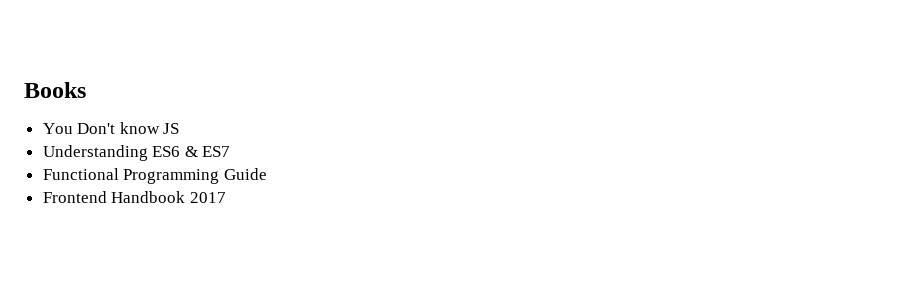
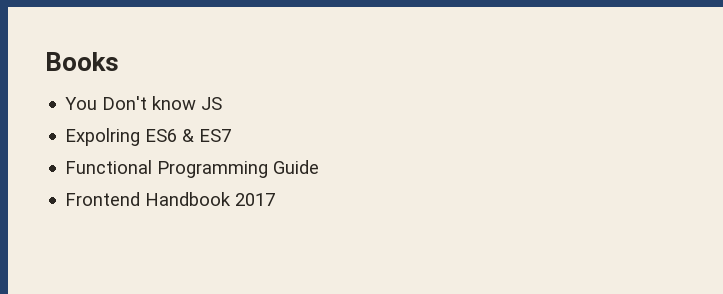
- Understanding ES6 & ES7
+ Expolring ES6 & ES7

